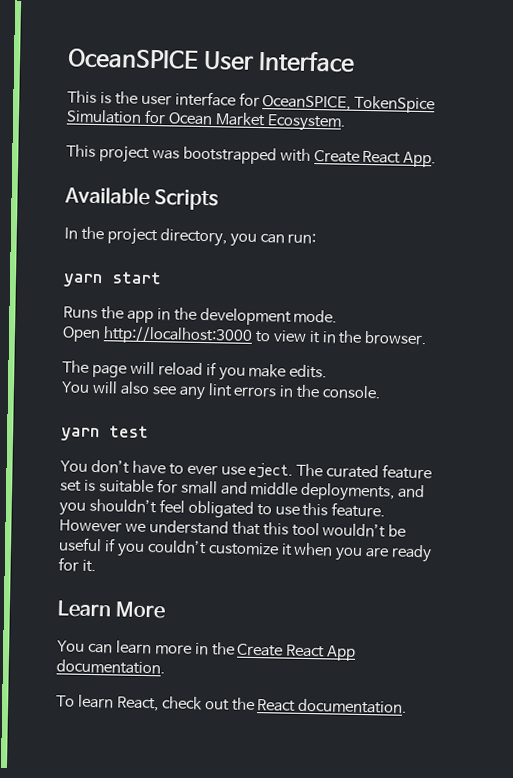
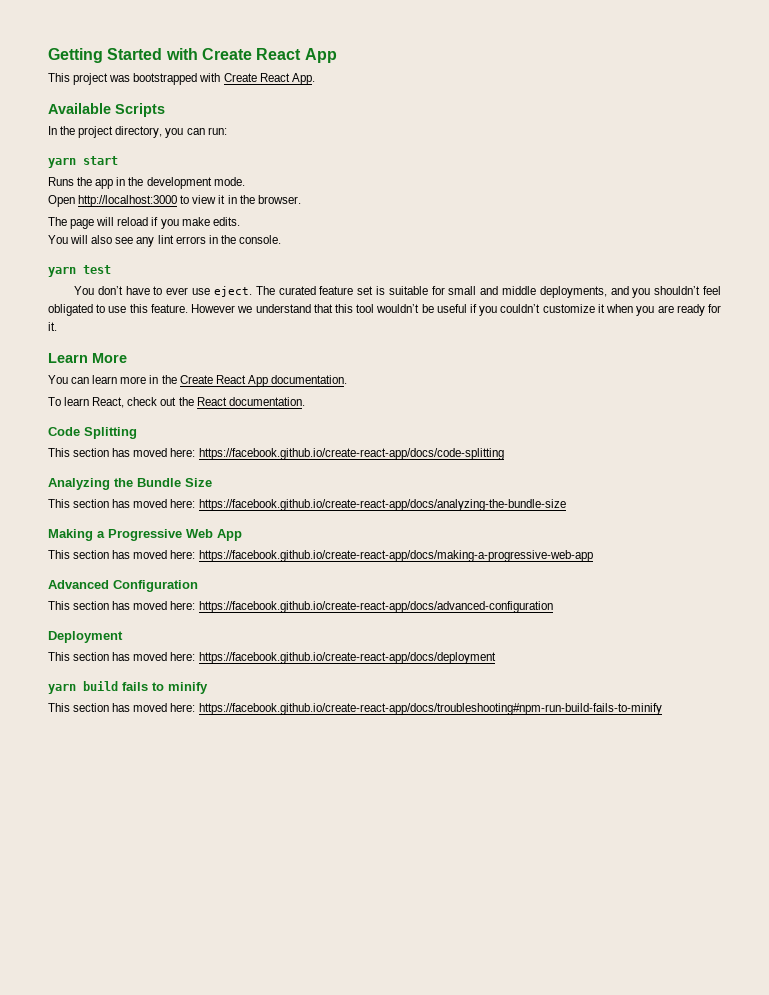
- OceanSPICE User Interface
- This is the user interface for OceanSPICE, TokenSpice Simulation for Ocean Market Ecosystem.
+ Getting Started with Create React App
+ Code Splitting
+ This section has moved here: https://facebook.github.io/create-react-app/docs/code-splitting
+ Analyzing the Bundle Size
+ This section has moved here: https://facebook.github.io/create-react-app/docs/analyzing-the-bundle-size
+ Making a Progressive Web App
+ This section has moved here: https://facebook.github.io/create-react-app/docs/making-a-progressive-web-app
+ Advanced Configuration
+ This section has moved here: https://facebook.github.io/create-react-app/docs/advanced-configuration
+ Deployment
+ This section has moved here: https://facebook.github.io/create-react-app/docs/deployment
+ yarn build fails to minify
+ This section has moved here: https://facebook.github.io/create-react-app/docs/troubleshooting#npm-run-build-fails-to-minify

